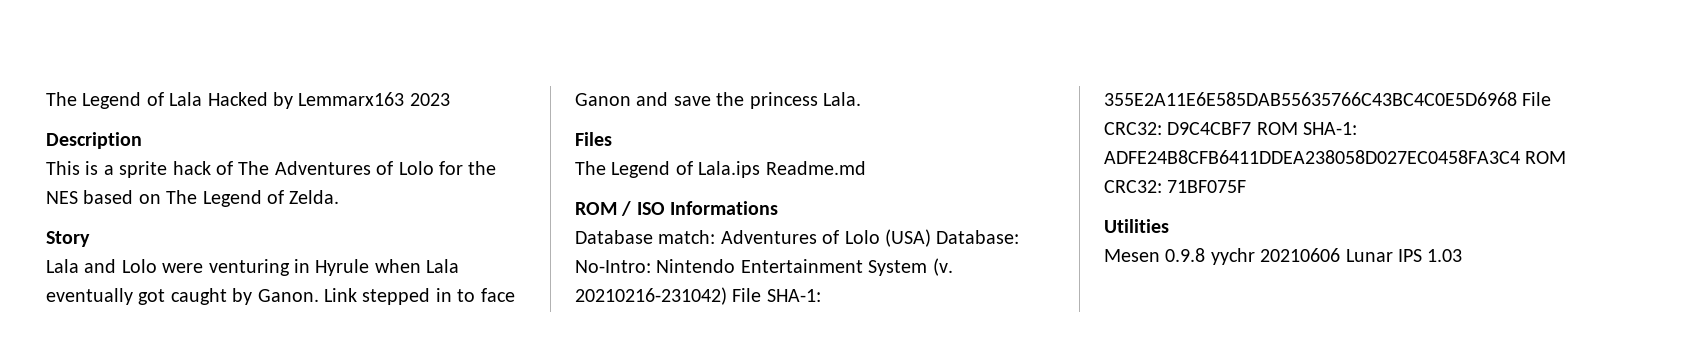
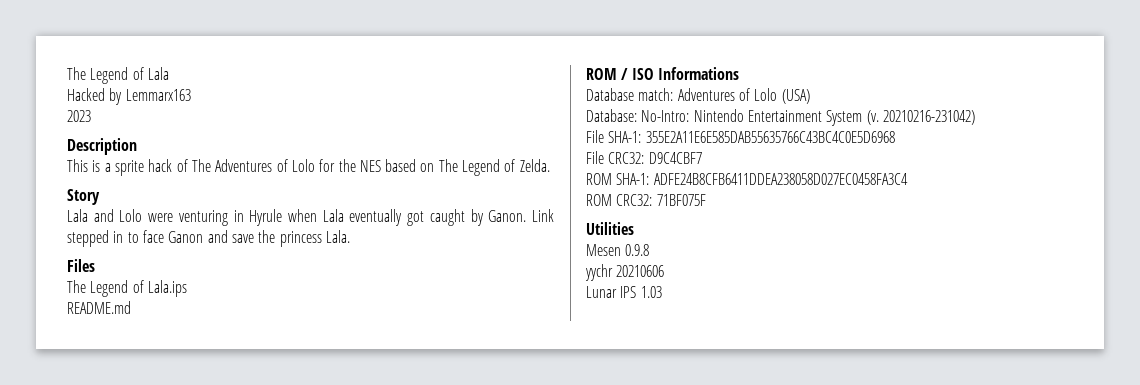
- The Legend of Lala Hacked by Lemmarx163 2023
+ The Legend of Lala
+ Hacked by Lemmarx163
+ 2023
- The Legend of Lala.ips Readme.md
+ The Legend of Lala.ips
+ README.md
- Database match: Adventures of Lolo (USA) Database: No-Intro: Nintendo Entertainment System (v.
+ Database match: Adventures of Lolo (USA)
+ Database: No-Intro: Nintendo Entertainment System (v.
- 20210216-231042) File SHA-1: 355E2A11E6E585DAB55635766C43BC4C0E5D6968 File CRC32: D9C4CBF7 ROM SHA-1: ADFE24B8CFB6411DDEA238058D027EC0458FA3C4 ROM CRC32: 71BF075F
+ 20210216-231042)
+ File SHA-1: 355E2A11E6E585DAB55635766C43BC4C0E5D6968
+ File CRC32: D9C4CBF7
+ ROM SHA-1: ADFE24B8CFB6411DDEA238058D027EC0458FA3C4
+ ROM CRC32: 71BF075F
- Mesen 0.9.8 yychr 20210606 Lunar IPS 1.03
+ Mesen 0.9.8
+ yychr 20210606
+ Lunar IPS 1.03

